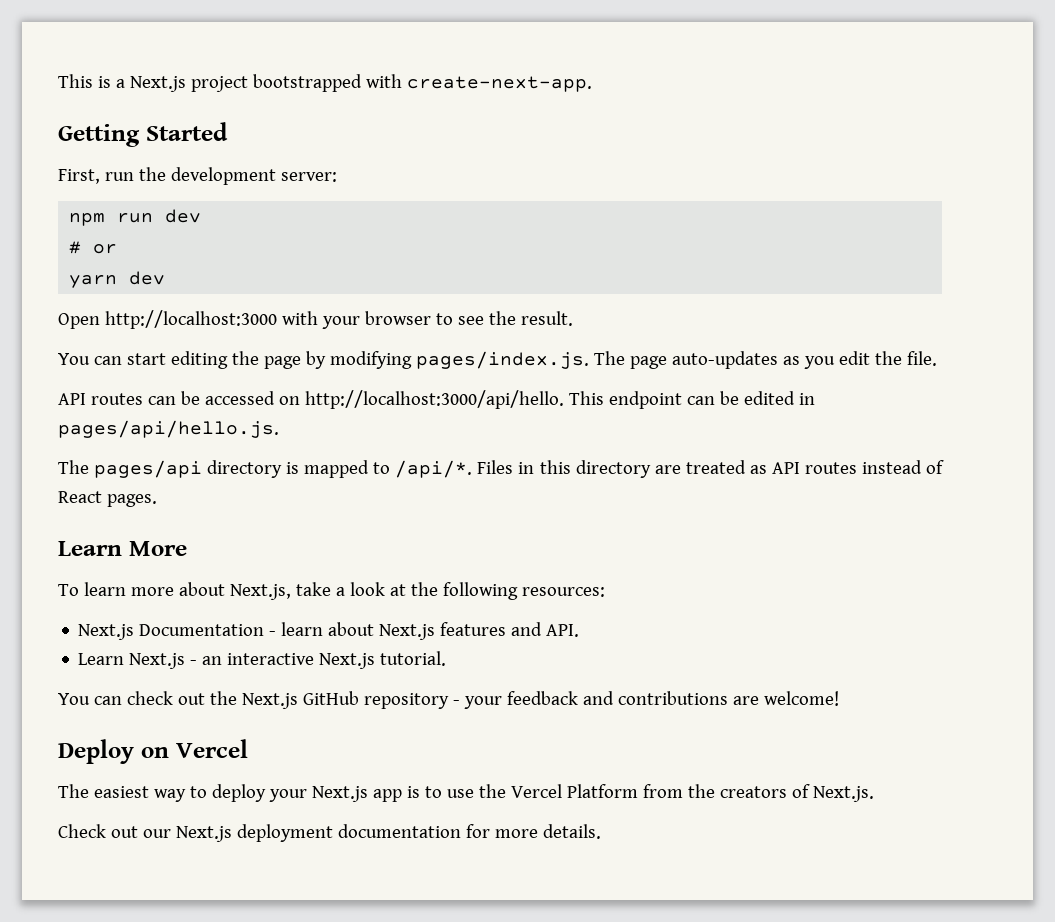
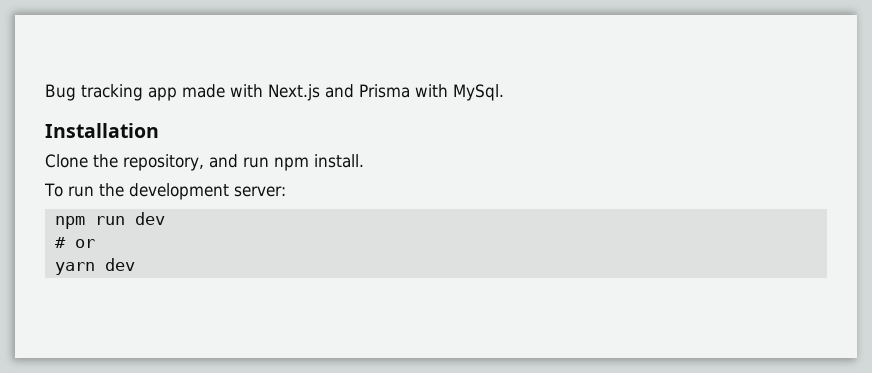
- This is a Next.js project bootstrapped with create-next-app.
- Getting Started
- First, run the development server:
+ Bug tracking app made with Next.js and Prisma with MySql.
+ Installation
+ Clone the repository, and run npm install.
+ To run the development server:
- Open http://localhost:3000 with your browser to see the result.
- You can start editing the page by modifying pages/index.js. The page auto-updates as you edit the file.
- API routes can be accessed on http://localhost:3000/api/hello. This endpoint can be edited in pages/api/hello.js.
- The pages/api directory is mapped to /api/*. Files in this directory are treated as API routes instead of React pages.
- Learn More
- To learn more about Next.js, take a look at the following resources:
- Next.js Documentation - learn about Next.js features and API.
- Learn Next.js - an interactive Next.js tutorial.
- You can check out the Next.js GitHub repository - your feedback and contributions are welcome!
- Deploy on Vercel
- The easiest way to deploy your Next.js app is to use the Vercel Platform from the creators of Next.js.
- Check out our Next.js deployment documentation for more details.

